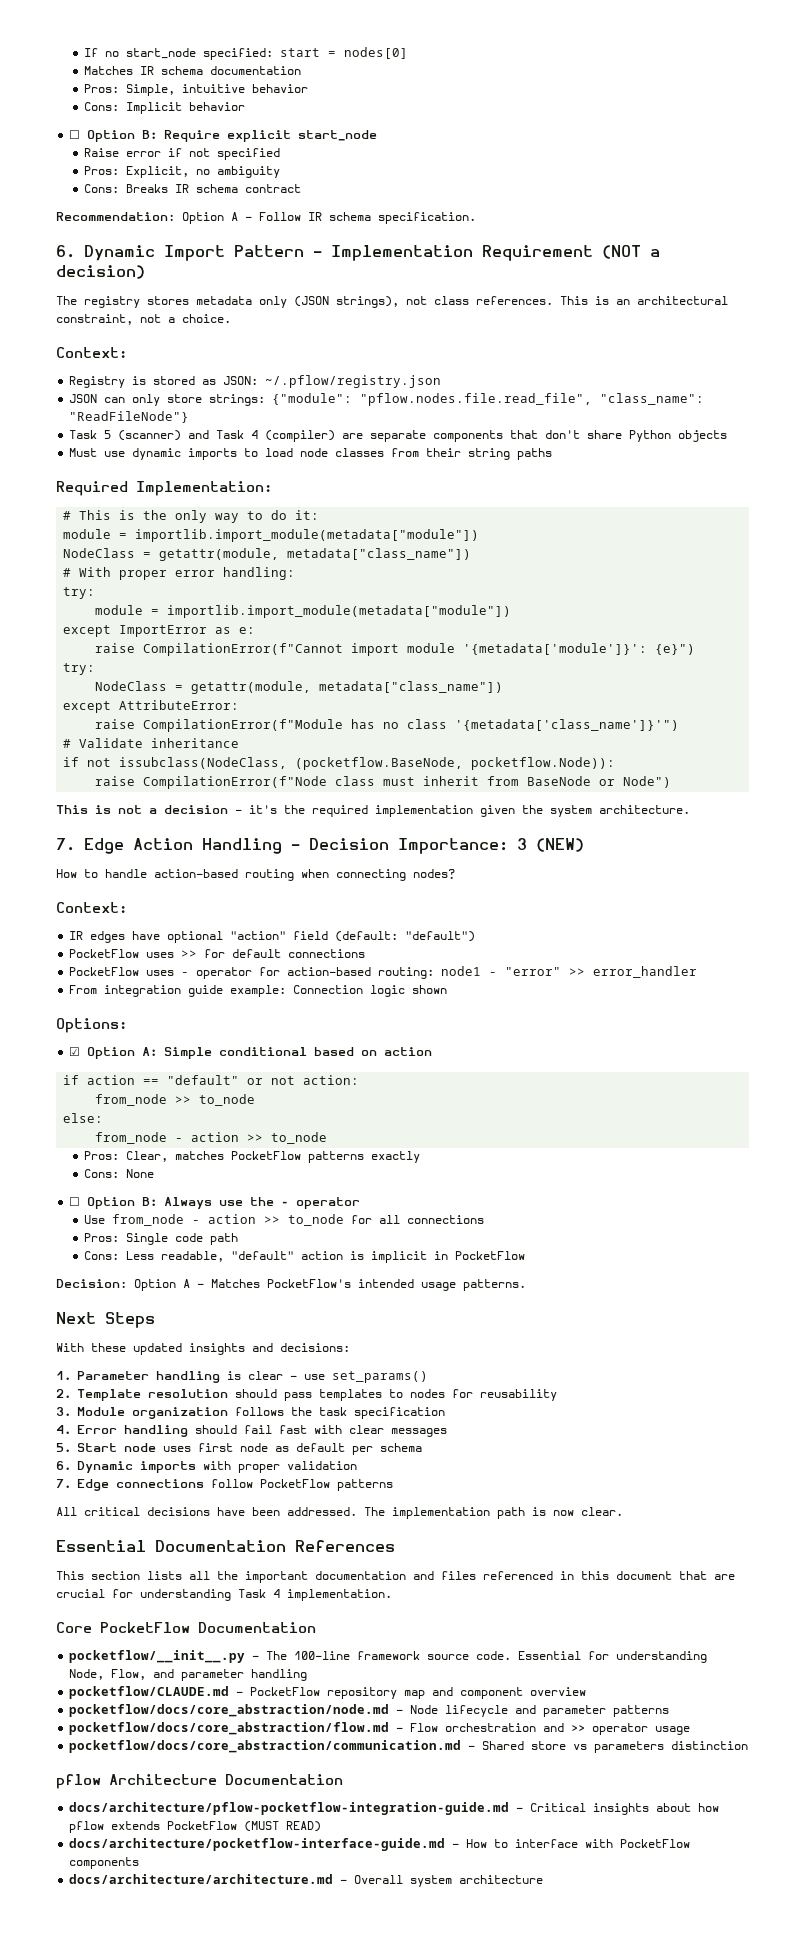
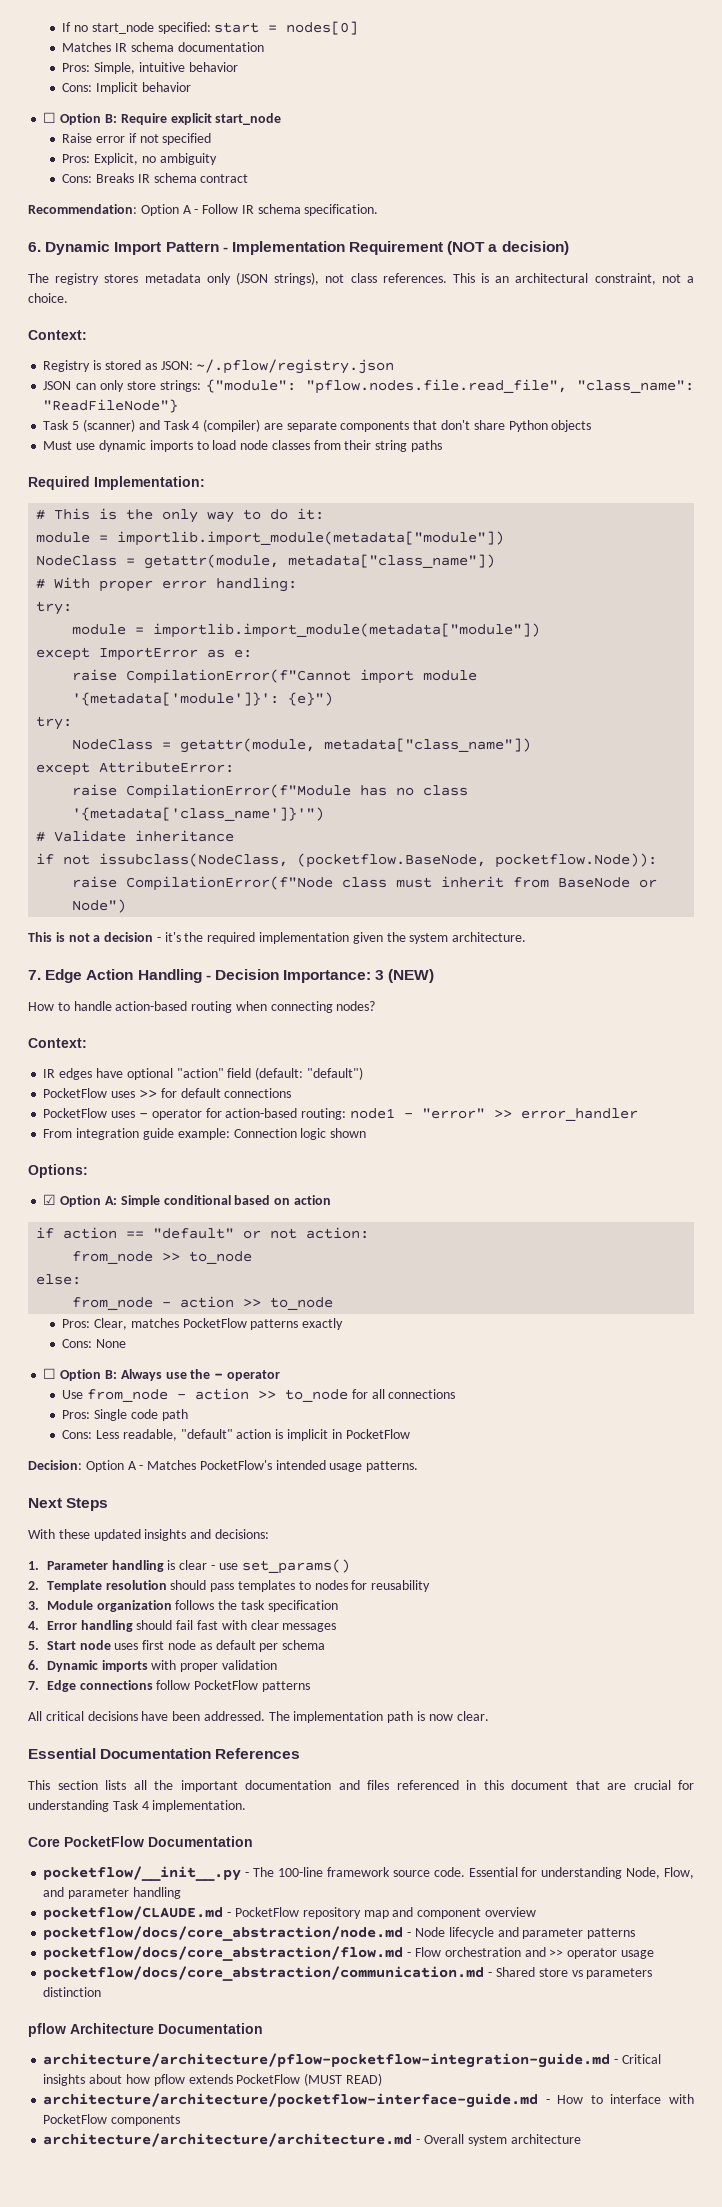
- docs/architecture/pflow-pocketflow-integration-guide.md - Critical insights about how pflow extends PocketFlow (MUST READ)
+ architecture/architecture/pflow-pocketflow-integration-guide.md - Critical insights about how pflow extends PocketFlow (MUST READ)
- docs/architecture/pocketflow-interface-guide.md - How to interface with PocketFlow components
+ architecture/architecture/pocketflow-interface-guide.md - How to interface with PocketFlow components
- docs/architecture/architecture.md - Overall system architecture
+ architecture/architecture/architecture.md - Overall system architecture

